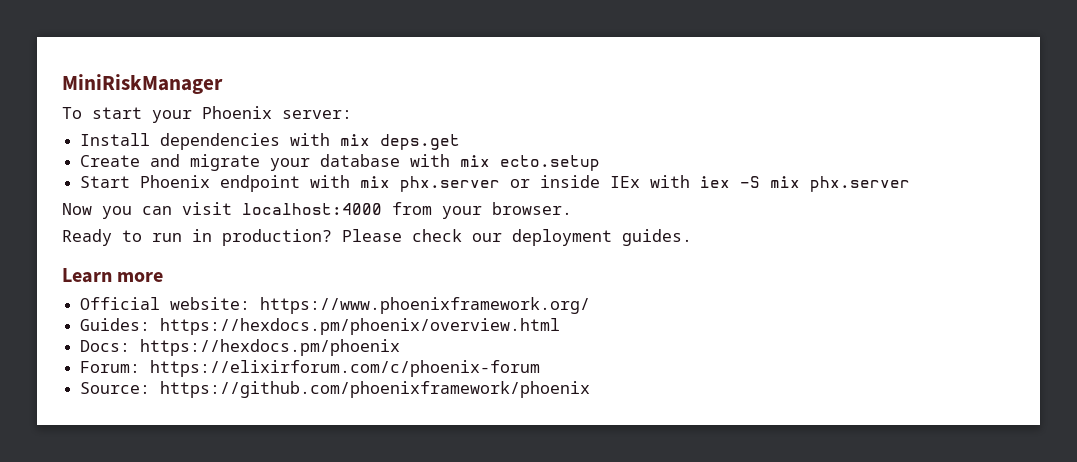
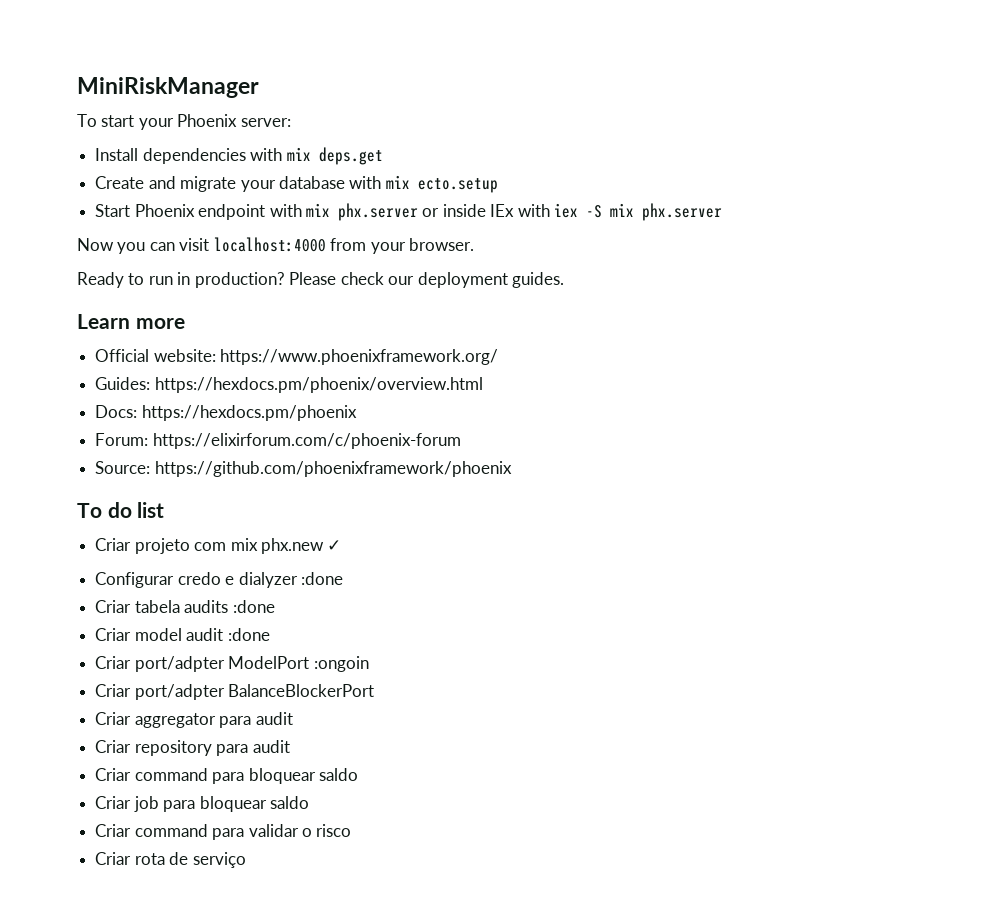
+ To do list
+ Criar projeto com mix phx.new ✓
+ Configurar credo e dialyzer :done
+ Criar tabela audits :done
+ Criar model audit :done
+ Criar port/adpter ModelPort :ongoin
+ Criar port/adpter BalanceBlockerPort
+ Criar aggregator para audit
+ Criar repository para audit
+ Criar command para bloquear saldo
+ Criar job para bloquear saldo
+ Criar command para validar o risco
+ Criar rota de serviço

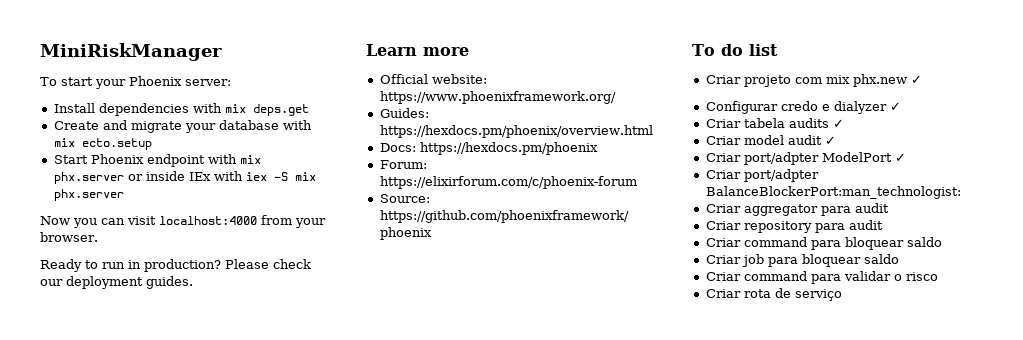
- Configurar credo e dialyzer :done
+ Configurar credo e dialyzer ✓
- Criar tabela audits :done
+ Criar tabela audits ✓
- Criar model audit :done
+ Criar model audit ✓
- Criar port/adpter ModelPort :ongoin
- Criar port/adpter BalanceBlockerPort
+ Criar port/adpter ModelPort ✓
+ Criar port/adpter BalanceBlockerPort:man_technologist:

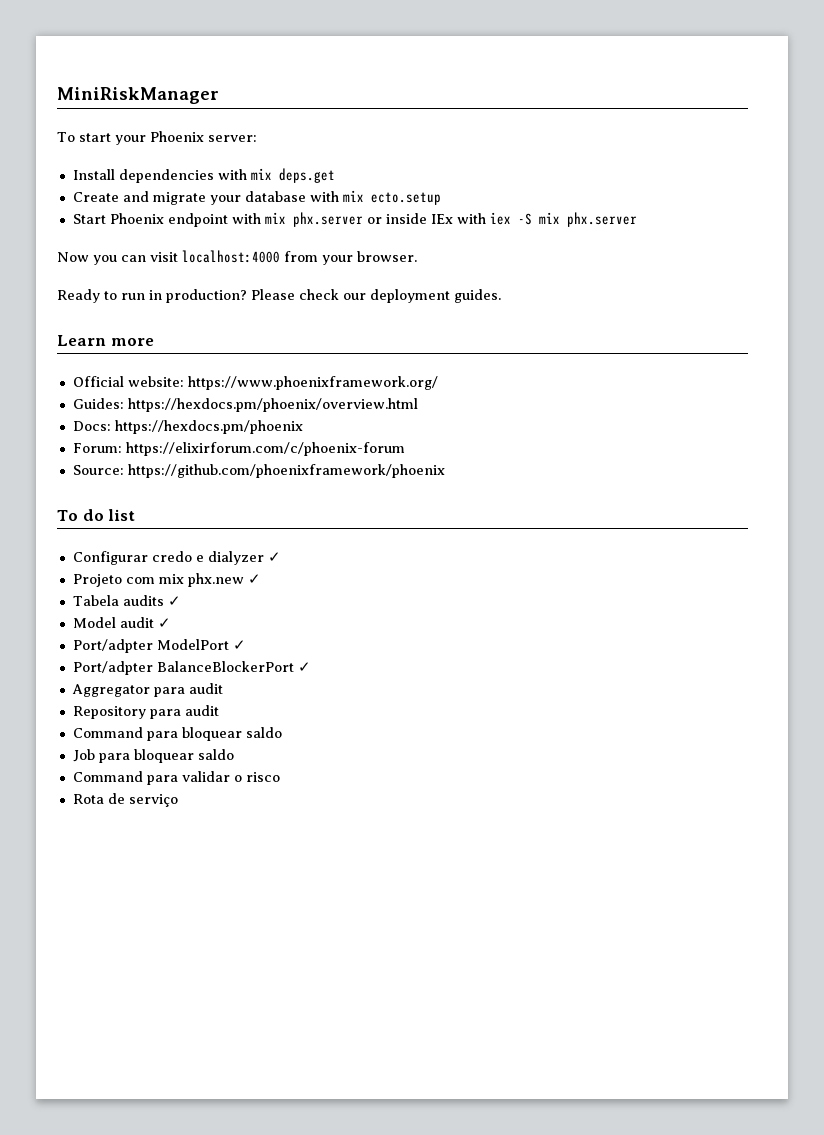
- Criar projeto com mix phx.new ✓
- Criar tabela audits ✓
+ Projeto com mix phx.new ✓
+ Tabela audits ✓
- Criar model audit ✓
+ Model audit ✓
- Criar port/adpter ModelPort ✓
+ Port/adpter ModelPort ✓
- Criar port/adpter BalanceBlockerPort:man_technologist:
- Criar aggregator para audit
- Criar repository para audit
- Criar command para bloquear saldo
- Criar job para bloquear saldo
- Criar command para validar o risco
+ Port/adpter BalanceBlockerPort ✓
+ Aggregator para audit
+ Repository para audit
+ Command para bloquear saldo
+ Job para bloquear saldo
+ Command para validar o risco
- Criar rota de serviço
+ Rota de serviço

